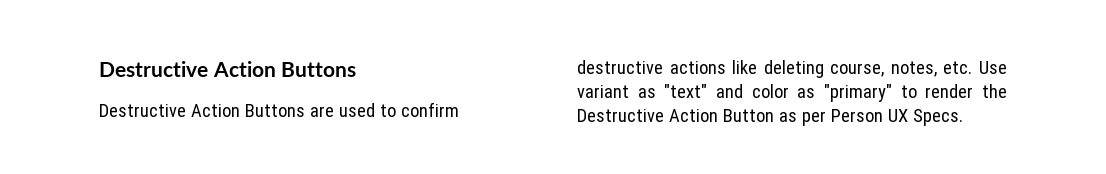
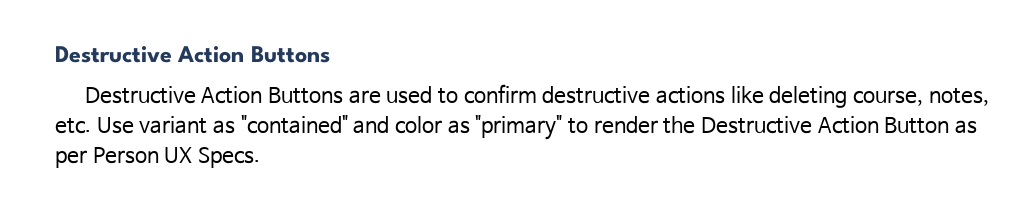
- Destructive Action Buttons are used to confirm destructive actions like deleting course, notes, etc. Use variant as "text" and color as "primary" to render the Destructive Action Button as per Person UX Specs.
+ Destructive Action Buttons are used to confirm destructive actions like deleting course, notes, etc. Use variant as "contained" and color as "primary" to render the Destructive Action Button as per Person UX Specs.

